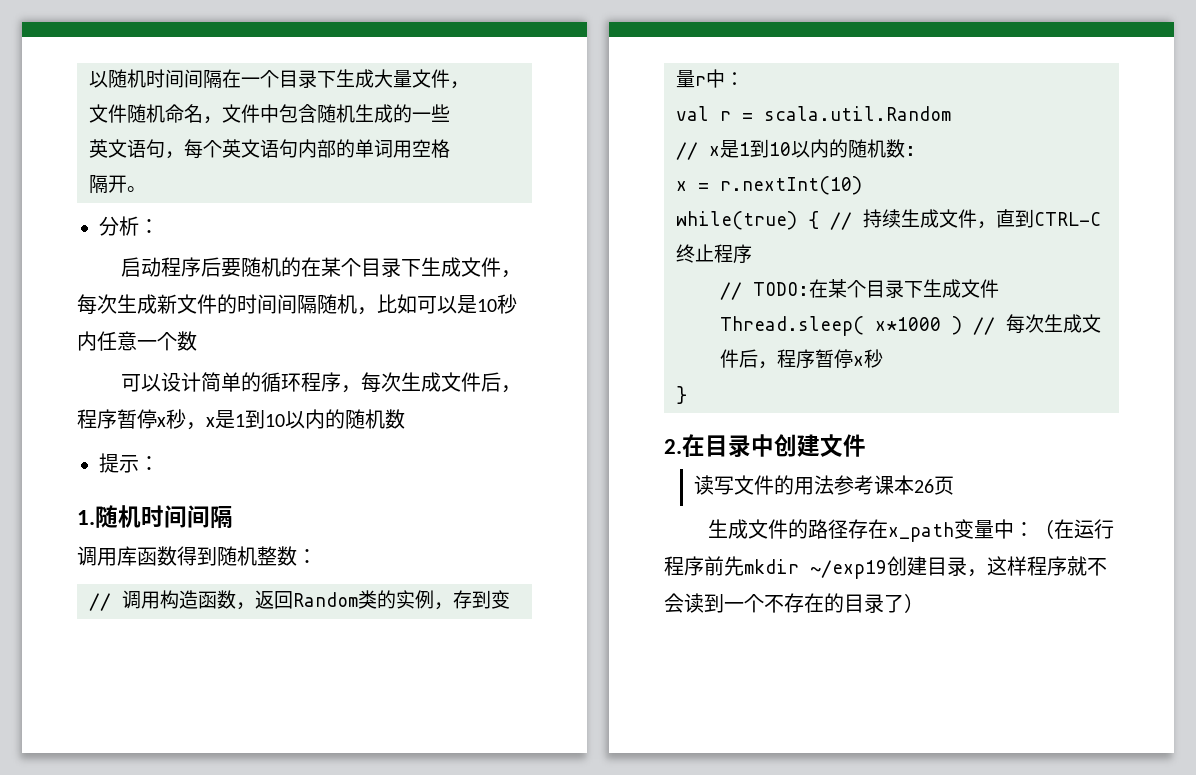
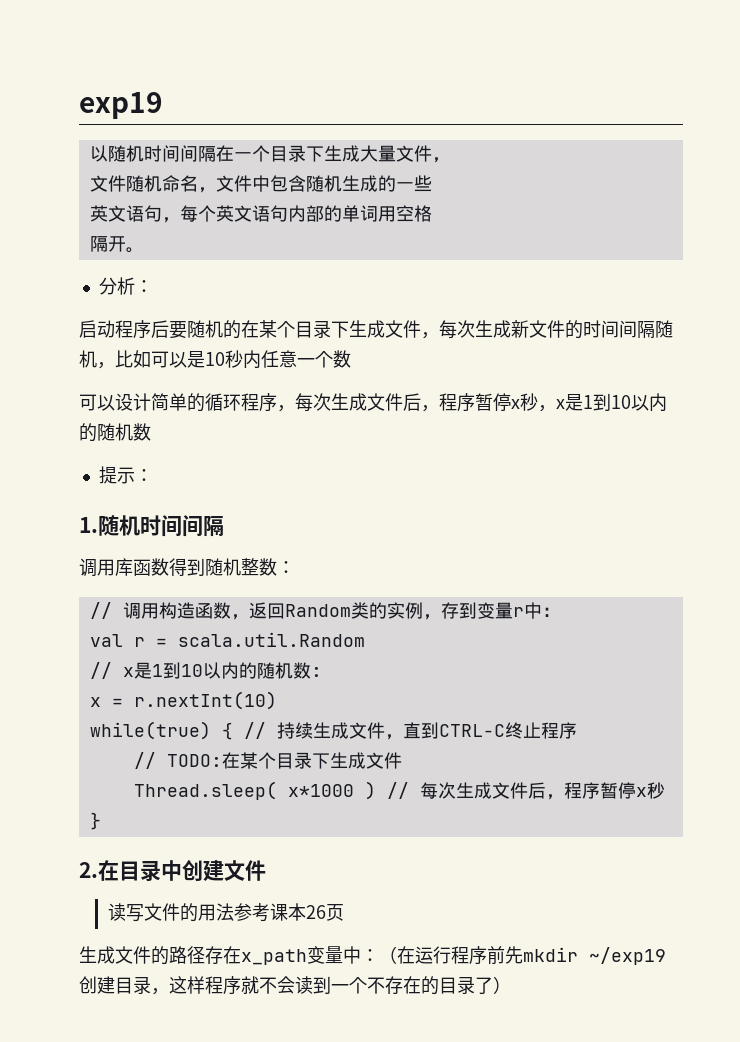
+ exp19

